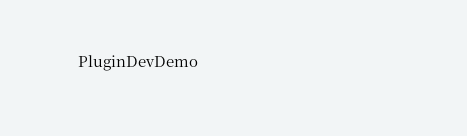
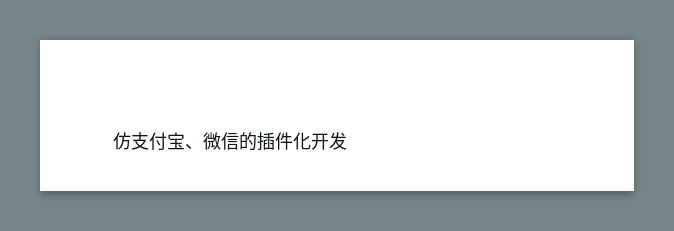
- PluginDevDemo
+ 仿支付宝、微信的插件化开发

